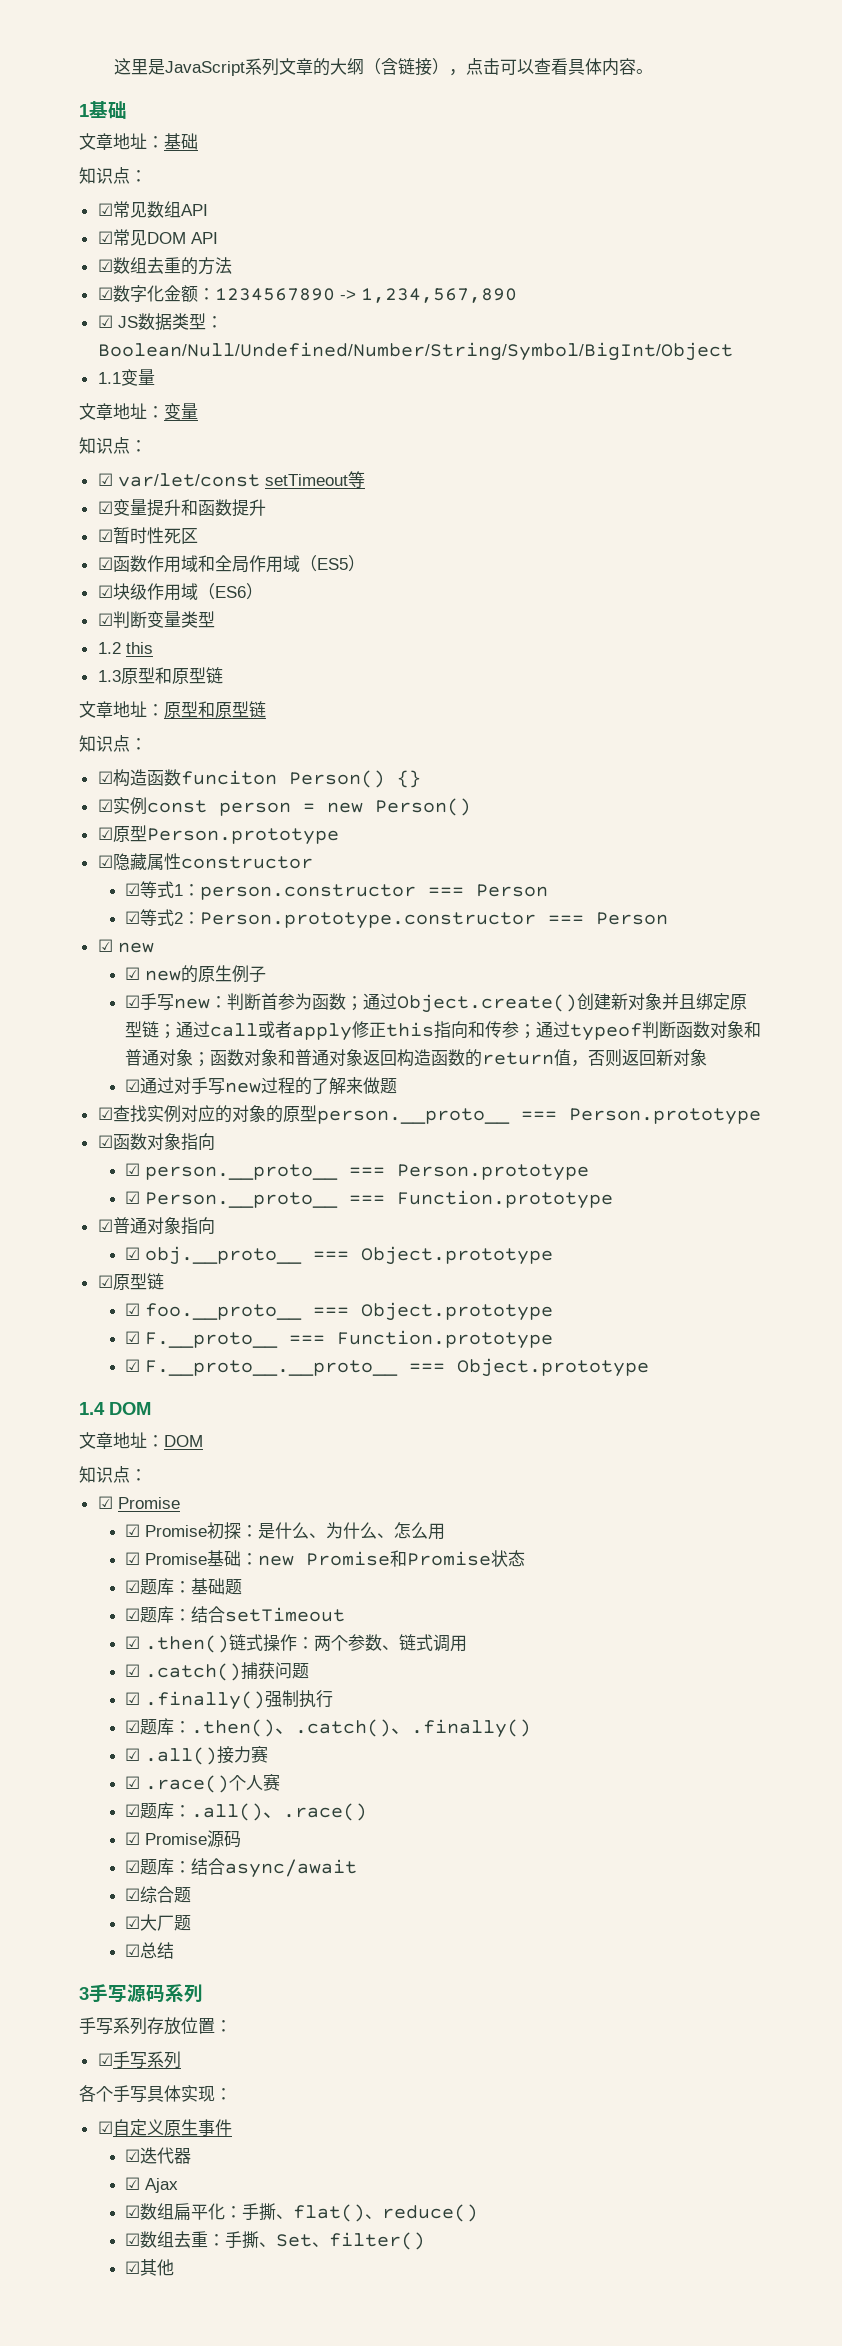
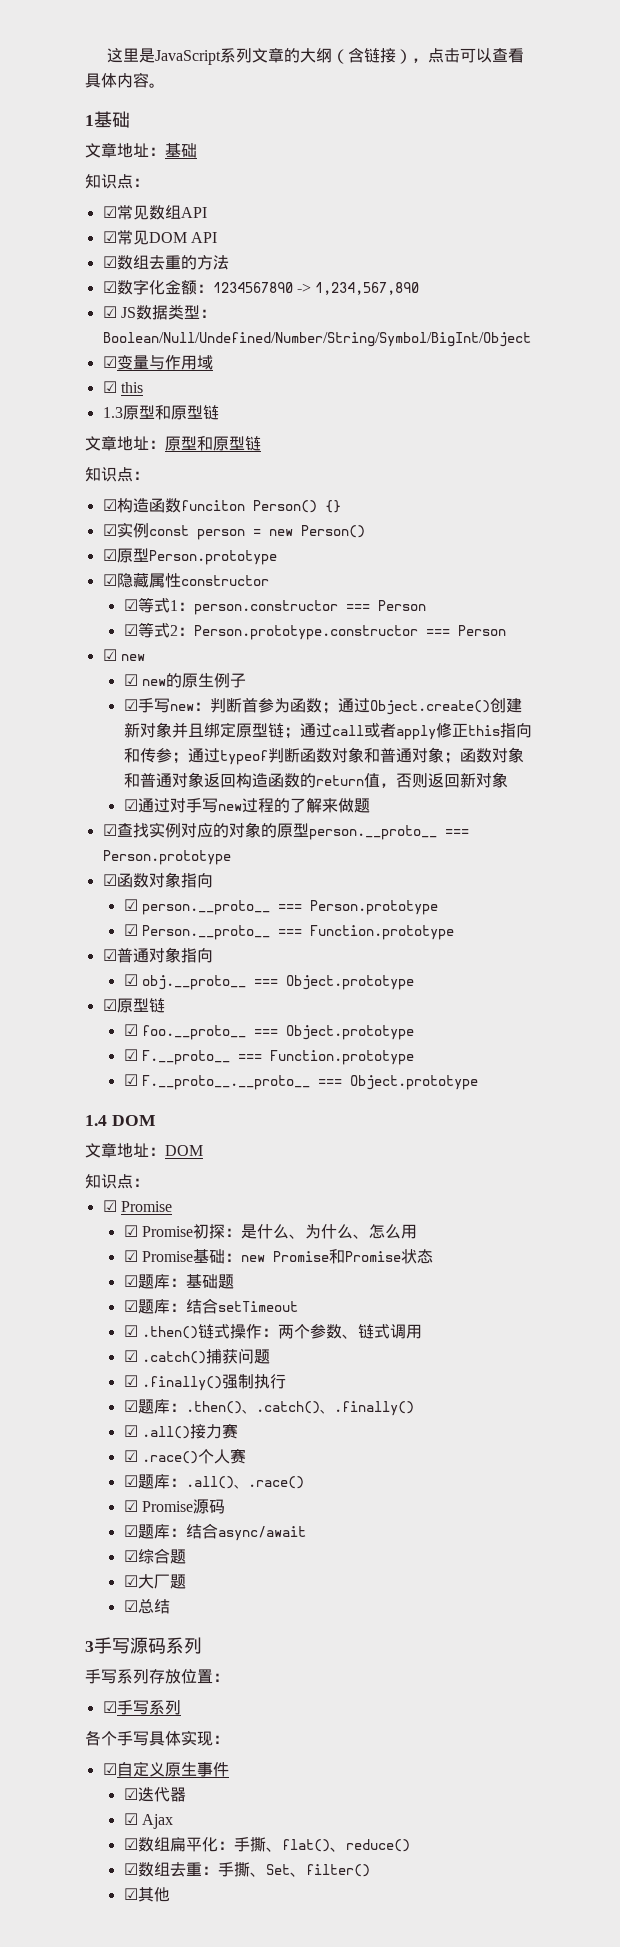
- 1.1变量
- 文章地址：变量
- 知识点：
- ☑ var/let/const setTimeout等
- ☑变量提升和函数提升
- ☑暂时性死区
- ☑函数作用域和全局作用域（ES5）
- ☑块级作用域（ES6）
- ☑判断变量类型
- 1.2 this
+ ☑变量与作用域
+ ☑ this

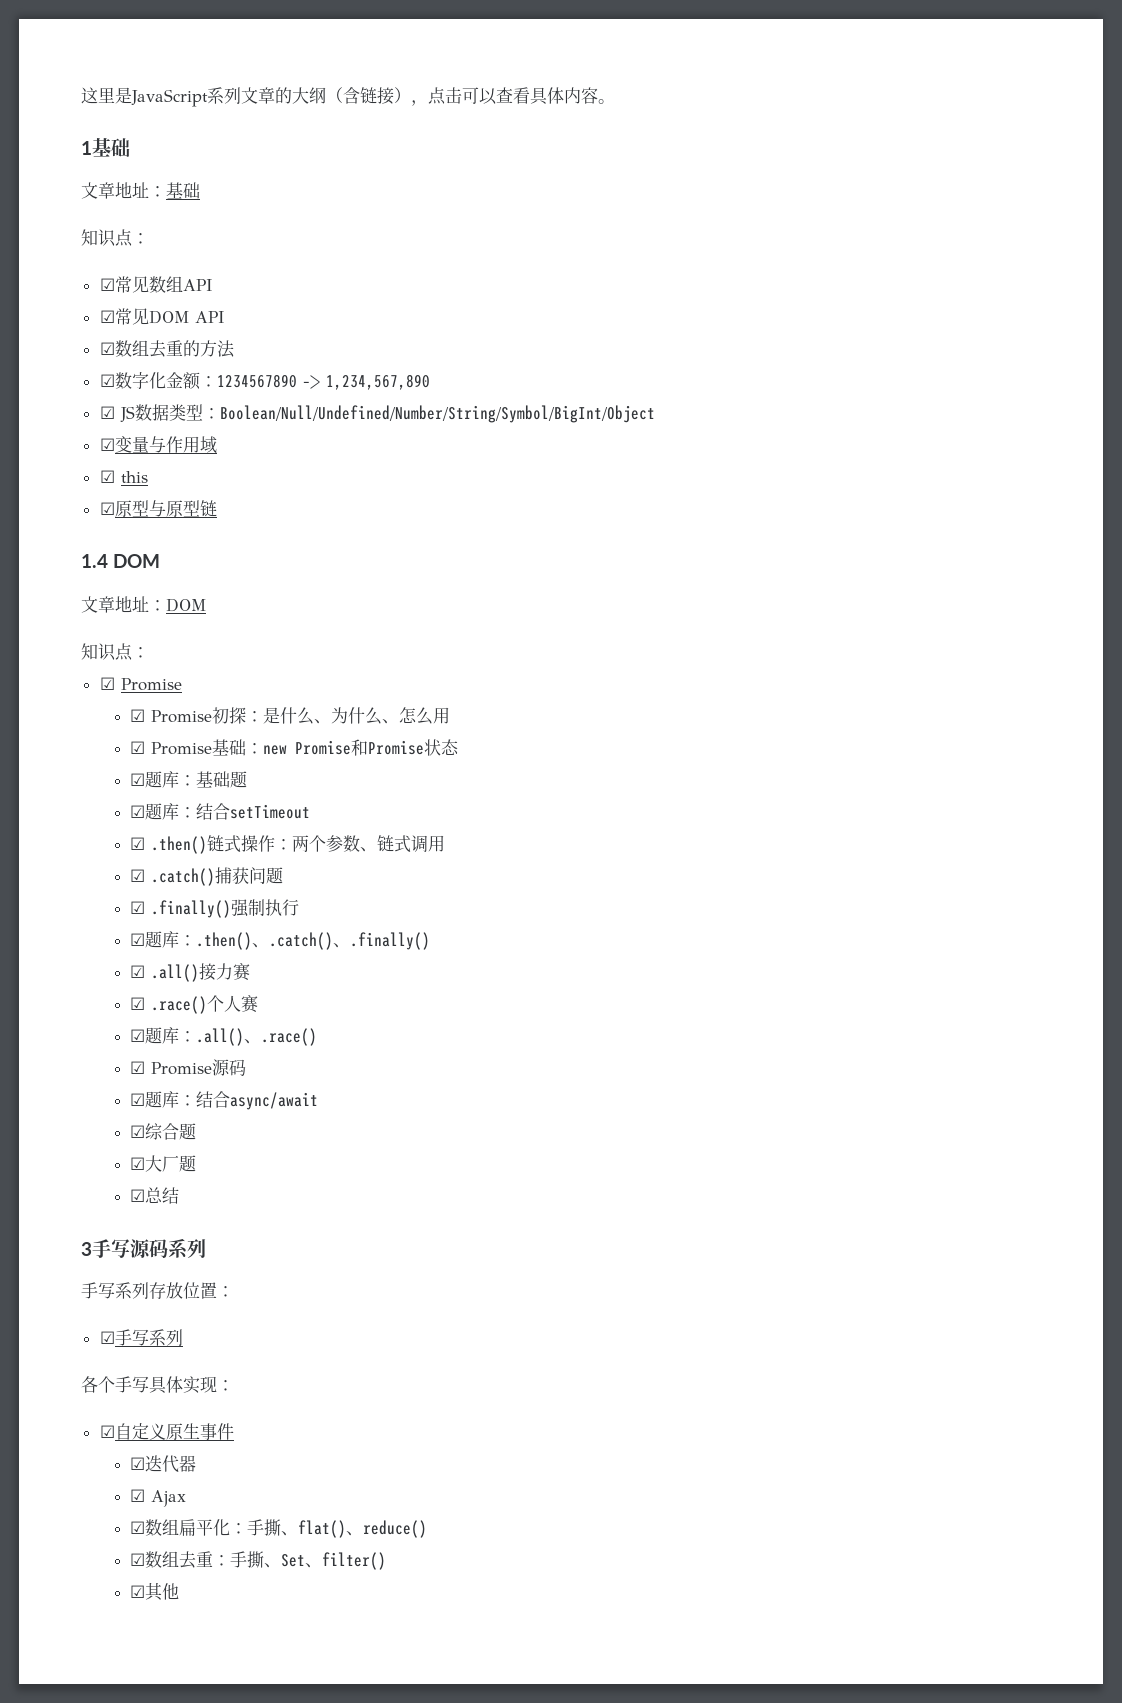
- 1.3原型和原型链
- 文章地址：原型和原型链
- 知识点：
- ☑构造函数funciton Person() {}
- ☑实例const person = new Person()
- ☑原型Person.prototype
- ☑隐藏属性constructor
- ☑等式1：person.constructor === Person
- ☑等式2：Person.prototype.constructor === Person
- ☑ new
- ☑ new的原生例子
- ☑手写new：判断首参为函数；通过Object.create()创建新对象并且绑定原型链；通过call或者apply修正this指向和传参；通过typeof判断函数对象和普通对象；函数对象和普通对象返回构造函数的return值，否则返回新对象
- ☑通过对手写new过程的了解来做题
- ☑查找实例对应的对象的原型person.__proto__ === Person.prototype
- ☑函数对象指向
- ☑ person.__proto__ === Person.prototype
- ☑ Person.__proto__ === Function.prototype
- ☑普通对象指向
- ☑ obj.__proto__ === Object.prototype
- ☑原型链
- ☑ foo.__proto__ === Object.prototype
- ☑ F.__proto__ === Function.prototype
- ☑ F.__proto__.__proto__ === Object.prototype
+ ☑原型与原型链

